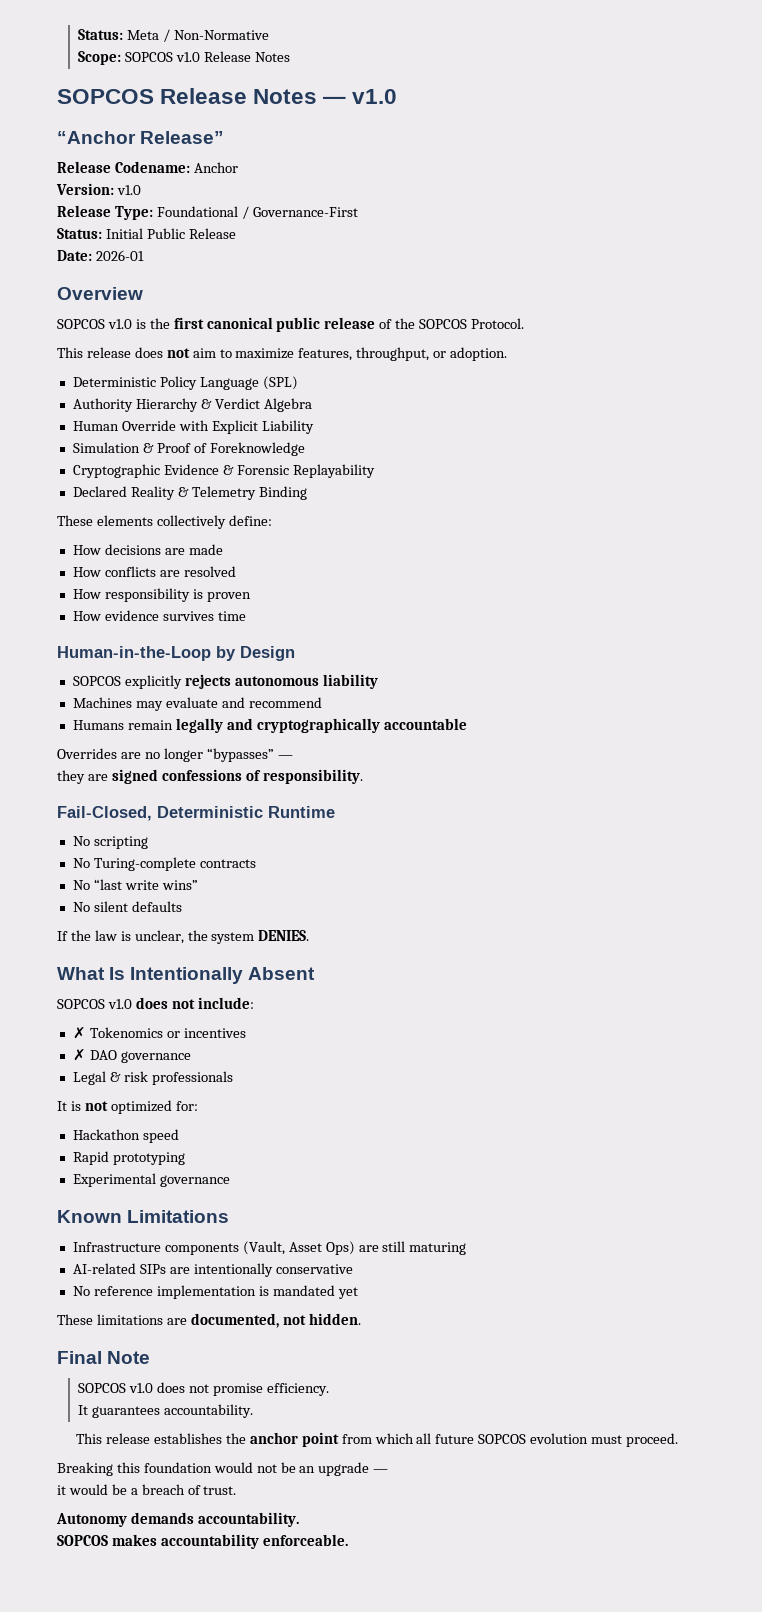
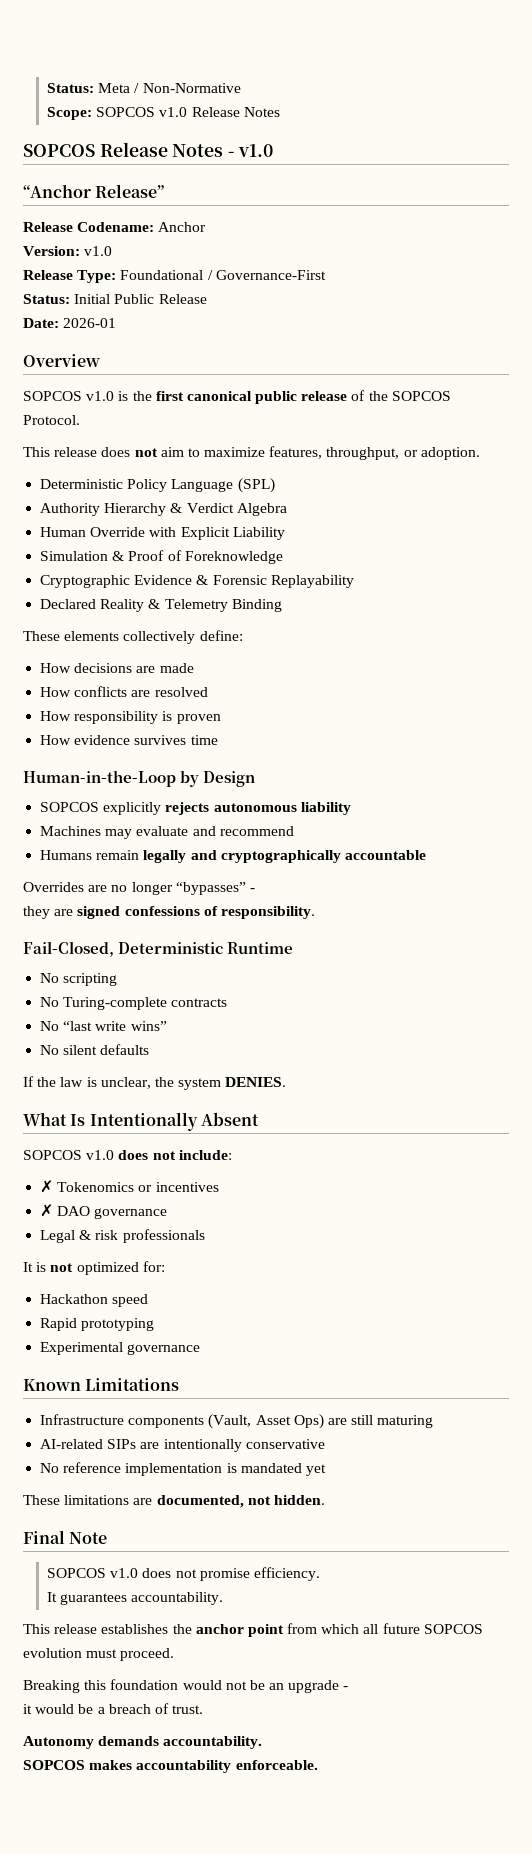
- SOPCOS Release Notes — v1.0
+ SOPCOS Release Notes - v1.0
- Overrides are no longer “bypasses” —
+ Overrides are no longer “bypasses” -
- Breaking this foundation would not be an upgrade —
+ Breaking this foundation would not be an upgrade -

